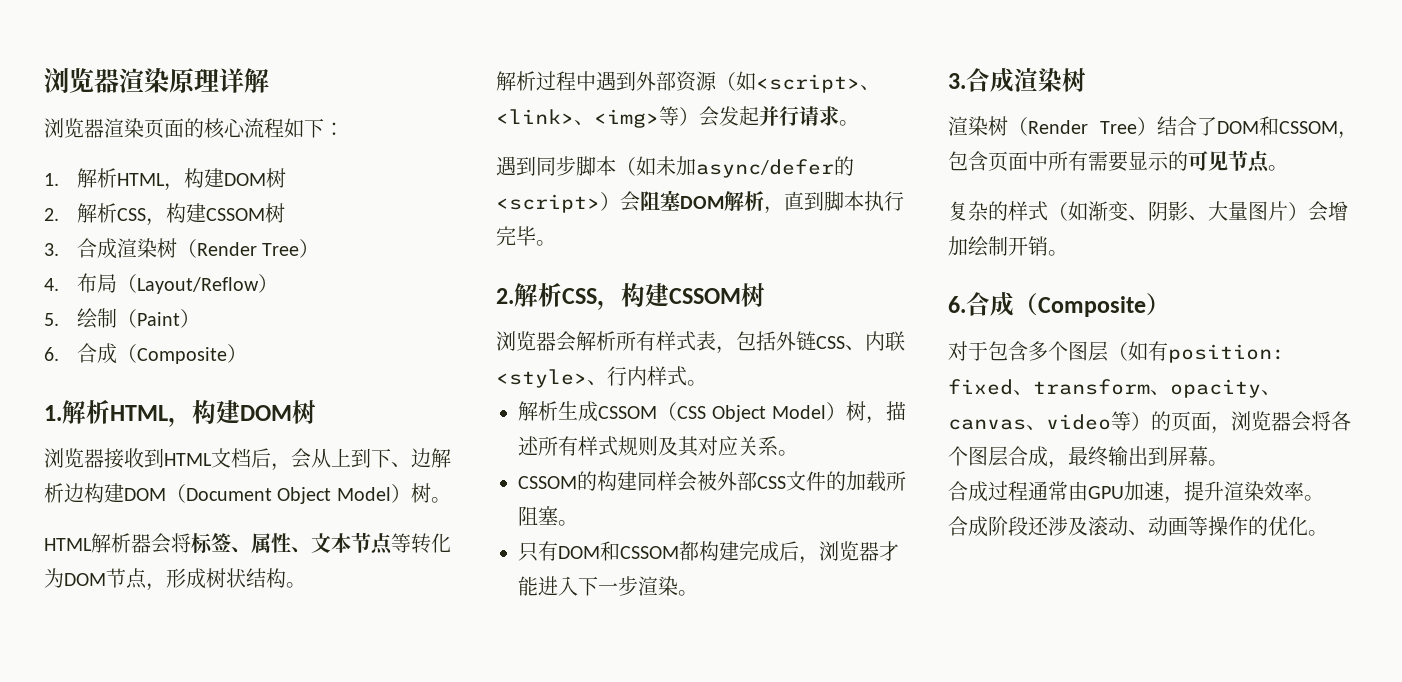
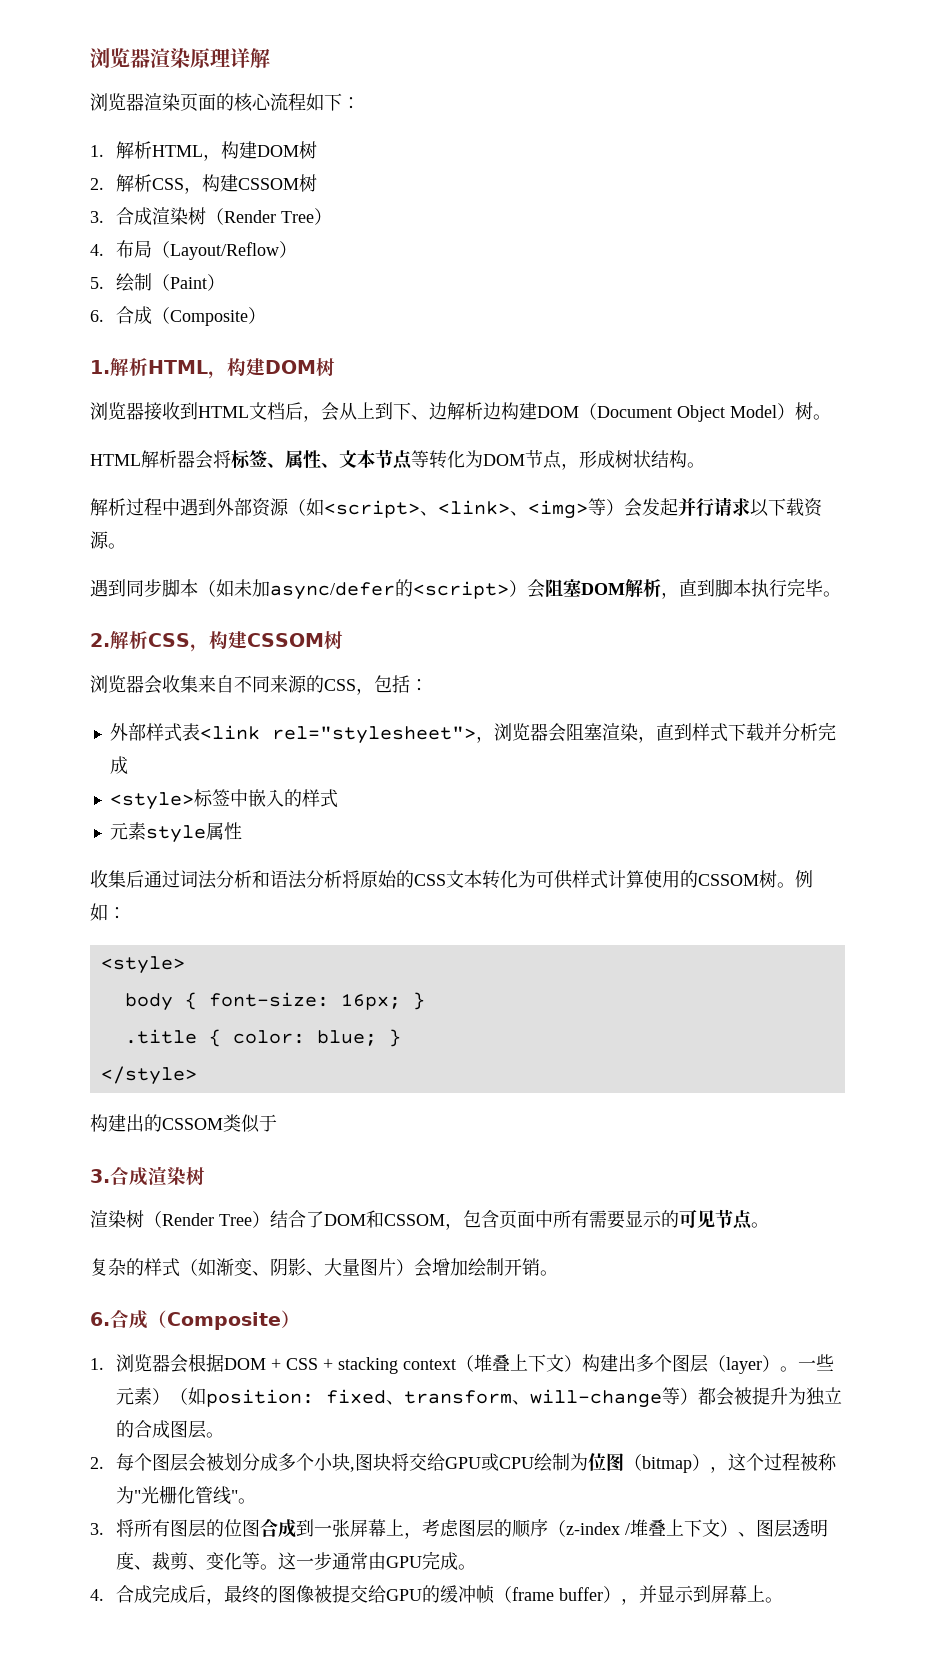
- 解析过程中遇到外部资源（如<script>、<link>、<img>等）会发起并行请求。
+ 解析过程中遇到外部资源（如<script>、<link>、<img>等）会发起并行请求以下载资源。
- 浏览器会解析所有样式表，包括外链CSS、内联<style>、行内样式。
- 解析生成CSSOM（CSS Object Model）树，描述所有样式规则及其对应关系。
- CSSOM的构建同样会被外部CSS文件的加载所阻塞。
- 只有DOM和CSSOM都构建完成后，浏览器才能进入下一步渲染。
+ 浏览器会收集来自不同来源的CSS，包括：
+ 外部样式表<link rel="stylesheet">，浏览器会阻塞渲染，直到样式下载并分析完成
+ <style>标签中嵌入的样式
+ 元素style属性
+ 收集后通过词法分析和语法分析将原始的CSS文本转化为可供样式计算使用的CSSOM树。例如：
+ <style>
+ body { font-size: 16px; }
+ .title { color: blue; }
+ </style>
+ 构建出的CSSOM类似于
- 对于包含多个图层（如有position: fixed、transform、opacity、canvas、video等）的页面，浏览器会将各个图层合成，最终输出到屏幕。
- 合成过程通常由GPU加速，提升渲染效率。
- 合成阶段还涉及滚动、动画等操作的优化。
+ 1.浏览器会根据DOM + CSS + stacking context（堆叠上下文）构建出多个图层（layer）。一些元素）（如position: fixed、transform、will-change等）都会被提升为独立的合成图层。
+ 2.每个图层会被划分成多个小块,图块将交给GPU或CPU绘制为位图（bitmap），这个过程被称为"光栅化管线"。
+ 3.将所有图层的位图合成到一张屏幕上，考虑图层的顺序（z-index /堆叠上下文）、图层透明度、裁剪、变化等。这一步通常由GPU完成。
+ 4.合成完成后，最终的图像被提交给GPU的缓冲帧（frame buffer），并显示到屏幕上。

